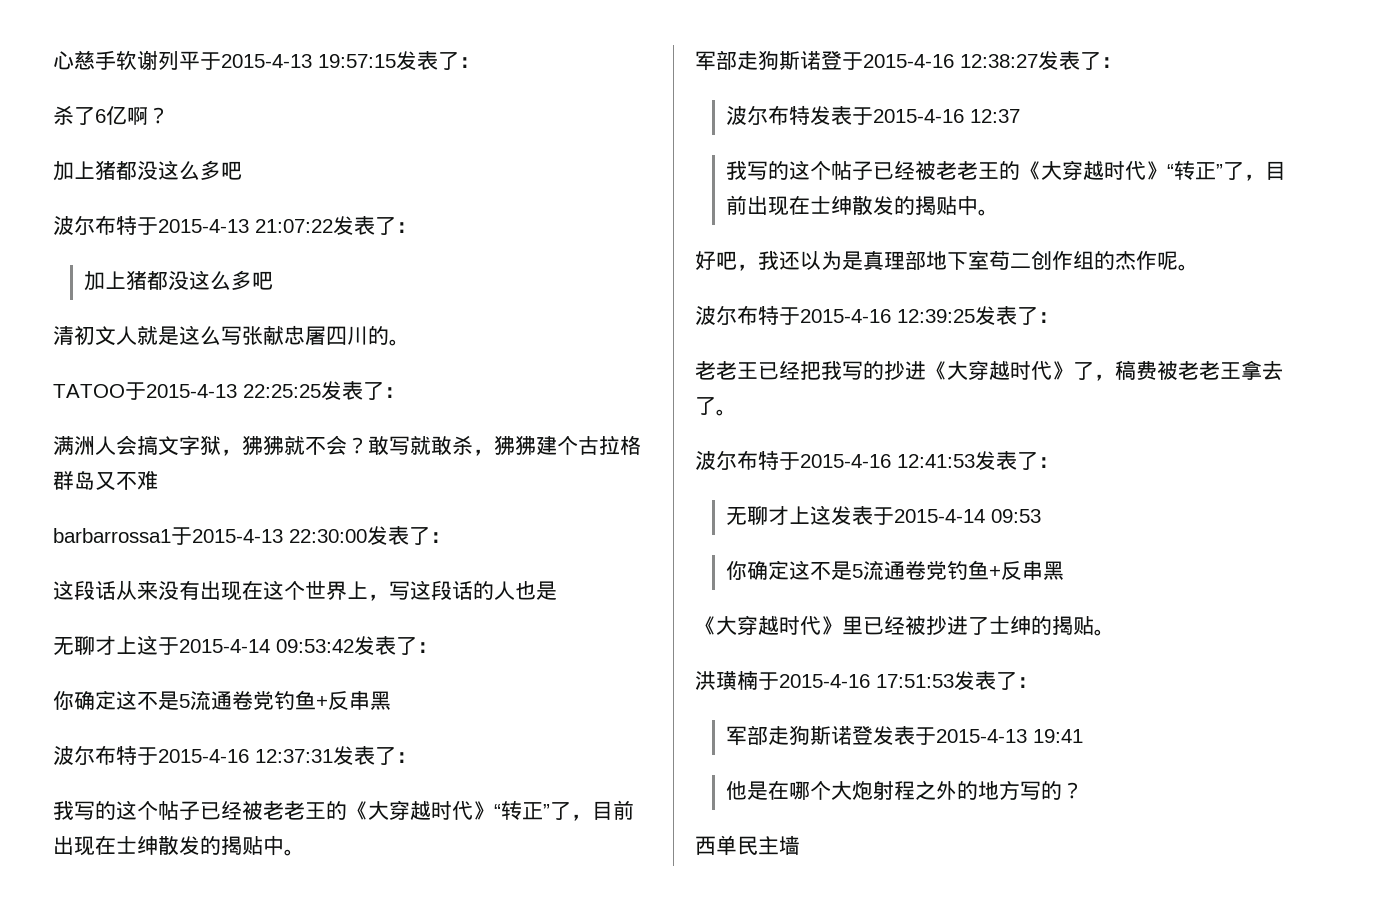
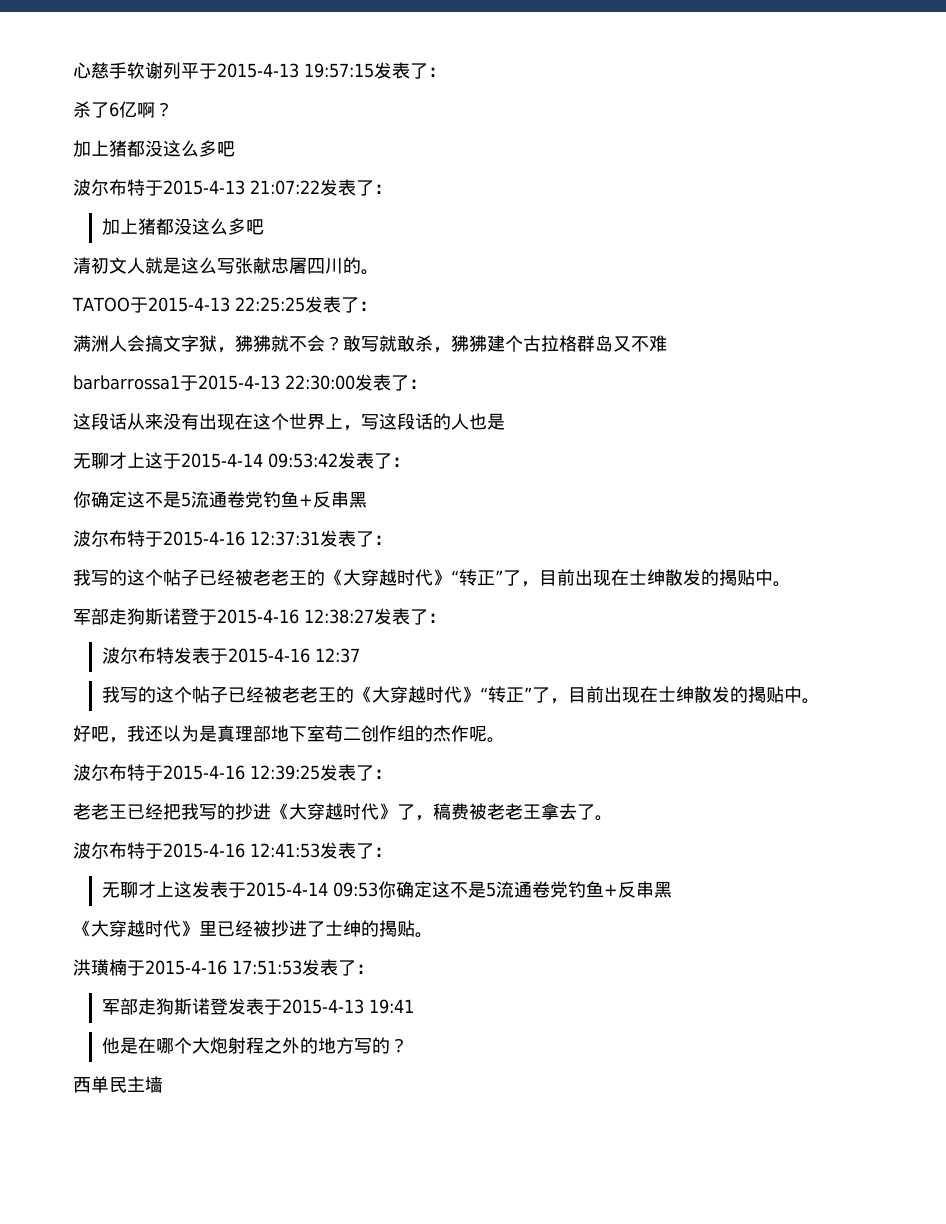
- 无聊才上这发表于2015-4-14 09:53
- 你确定这不是5流通卷党钓鱼+反串黑
+ 无聊才上这发表于2015-4-14 09:53你确定这不是5流通卷党钓鱼+反串黑

